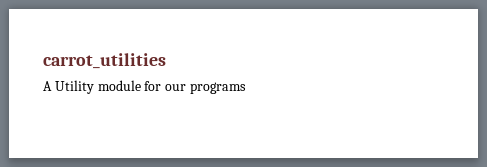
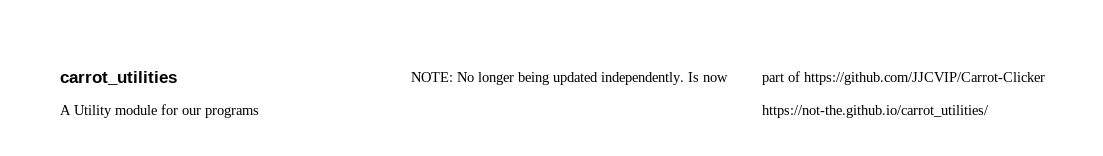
+ NOTE: No longer being updated independently. Is now part of https://github.com/JJCVIP/Carrot-Clicker
+ https://not-the.github.io/carrot_utilities/

